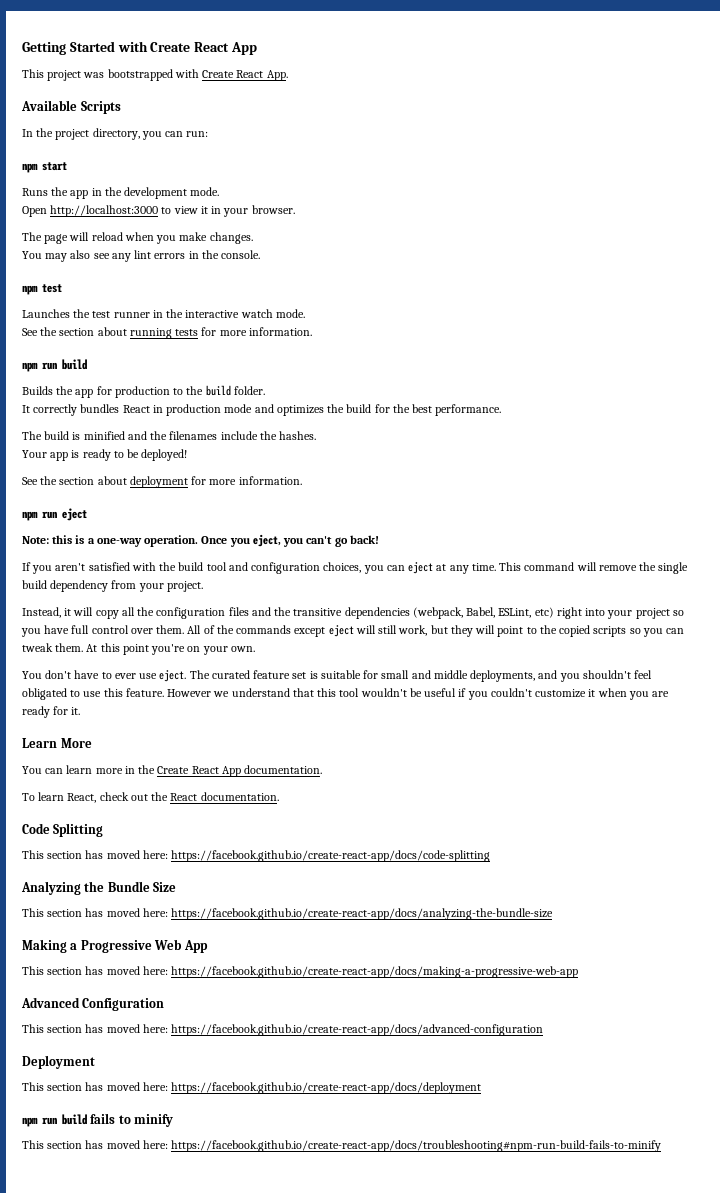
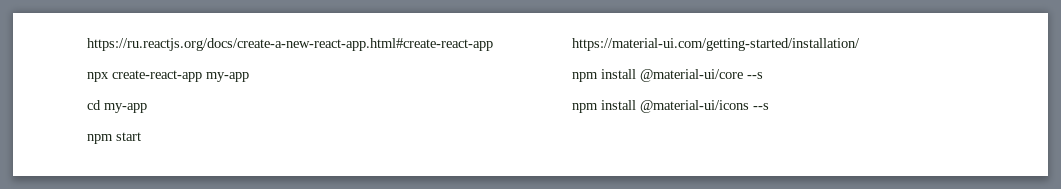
- Getting Started with Create React App
- This project was bootstrapped with Create React App.
- Available Scripts
- In the project directory, you can run:
+ https://ru.reactjs.org/docs/create-a-new-react-app.html#create-react-app
+ npx create-react-app my-app
+ cd my-app
  npm start
- Runs the app in the development mode.
- Open http://localhost:3000 to view it in your browser.
- The page will reload when you make changes.
- You may also see any lint errors in the console.
- npm test
- Launches the test runner in the interactive watch mode.
- See the section about running tests for more information.
- npm run build
- Builds the app for production to the build folder.
- It correctly bundles React in production mode and optimizes the build for the best performance.
- The build is minified and the filenames include the hashes.
- Your app is ready to be deployed!
- See the section about deployment for more information.
- npm run eject
- Note: this is a one-way operation. Once you eject, you can't go back!
- If you aren't satisfied with the build tool and configuration choices, you can eject at any time. This command will remove the single build dependency from your project.
- Instead, it will copy all the configuration files and the transitive dependencies (webpack, Babel, ESLint, etc) right into your project so you have full control over them. All of the commands except eject will still work, but they will point to the copied scripts so you can tweak them. At this point you're on your own.
- You don't have to ever use eject. The curated feature set is suitable for small and middle deployments, and you shouldn't feel obligated to use this feature. However we understand that this tool wouldn't be useful if you couldn't customize it when you are ready for it.
- Learn More
- You can learn more in the Create React App documentation.
- To learn React, check out the React documentation.
- Code Splitting
- This section has moved here: https://facebook.github.io/create-react-app/docs/code-splitting
- Analyzing the Bundle Size
- This section has moved here: https://facebook.github.io/create-react-app/docs/analyzing-the-bundle-size
- Making a Progressive Web App
- This section has moved here: https://facebook.github.io/create-react-app/docs/making-a-progressive-web-app
- Advanced Configuration
- This section has moved here: https://facebook.github.io/create-react-app/docs/advanced-configuration
- Deployment
- This section has moved here: https://facebook.github.io/create-react-app/docs/deployment
- npm run build fails to minify
- This section has moved here: https://facebook.github.io/create-react-app/docs/troubleshooting#npm-run-build-fails-to-minify
+ https://material-ui.com/getting-started/installation/
+ npm install @material-ui/core --s
+ npm install @material-ui/icons --s

